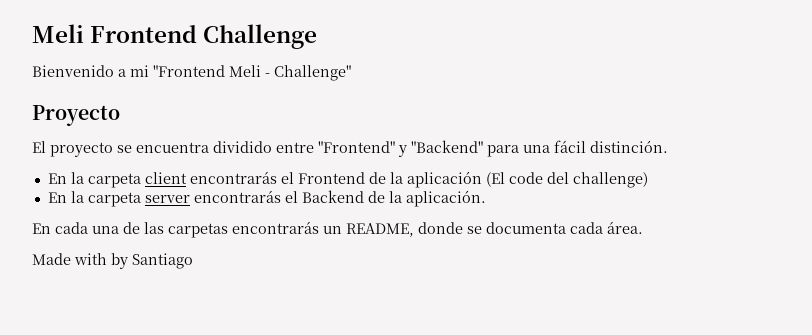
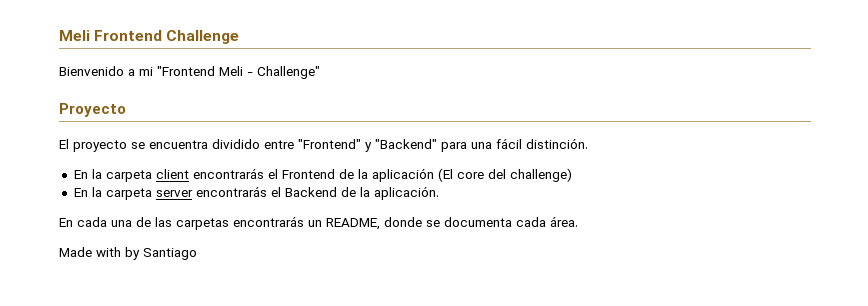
- En la carpeta client encontrarás el Frontend de la aplicación (El code del challenge)
+ En la carpeta client encontrarás el Frontend de la aplicación (El core del challenge)

